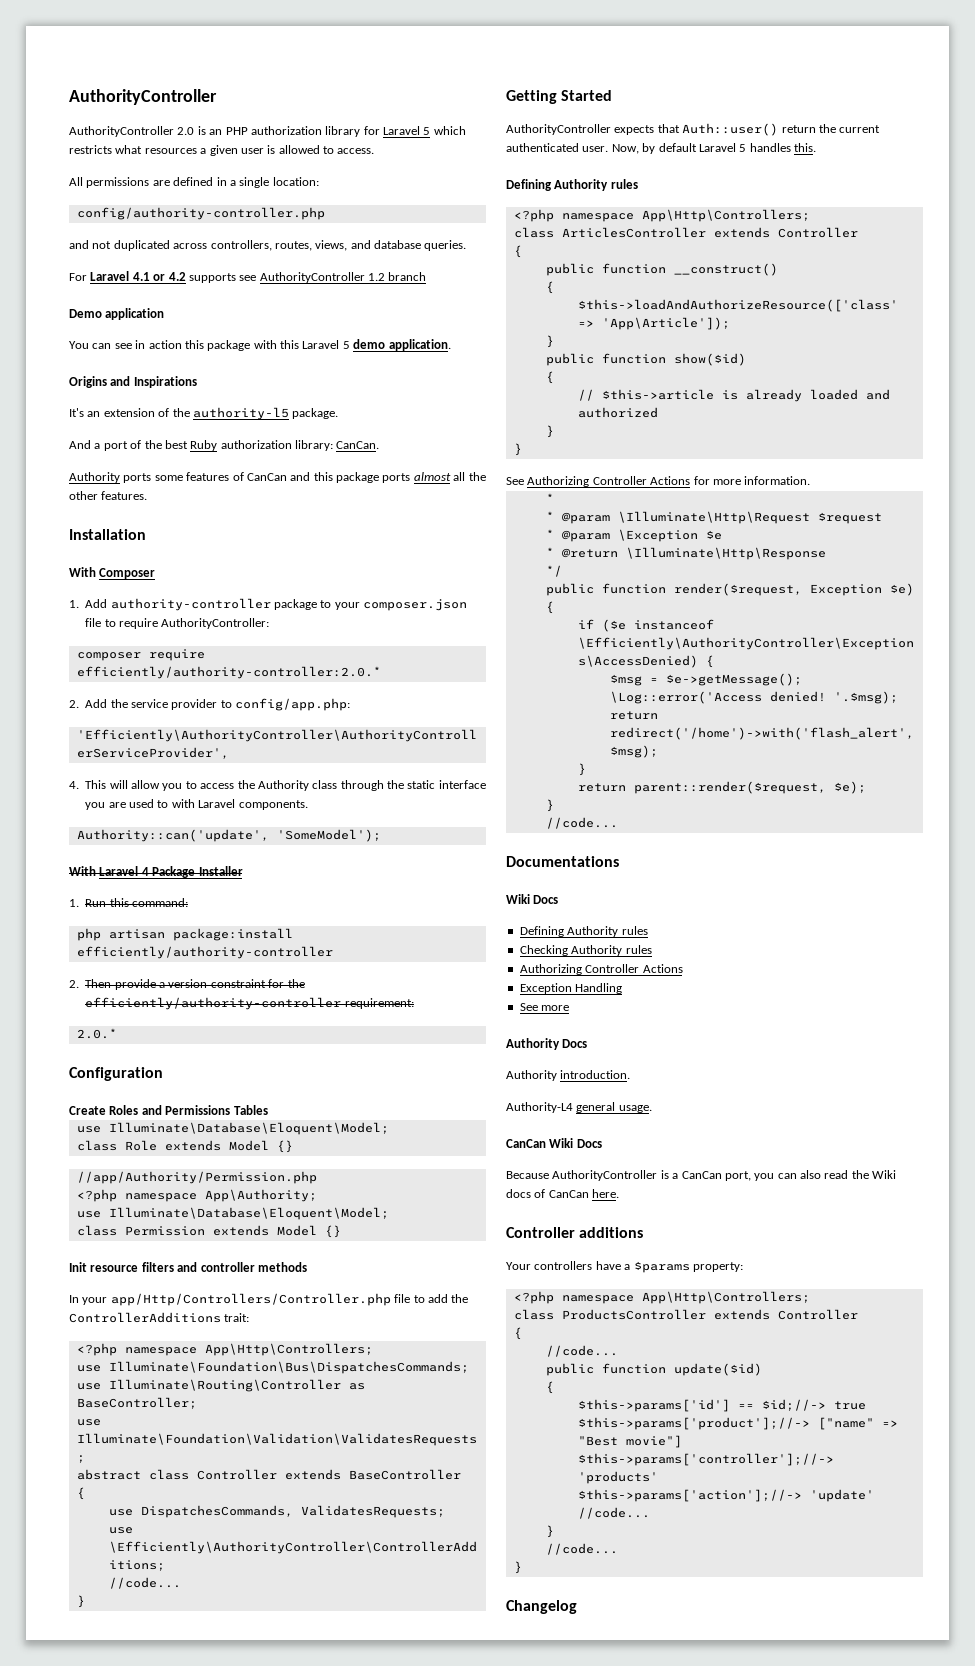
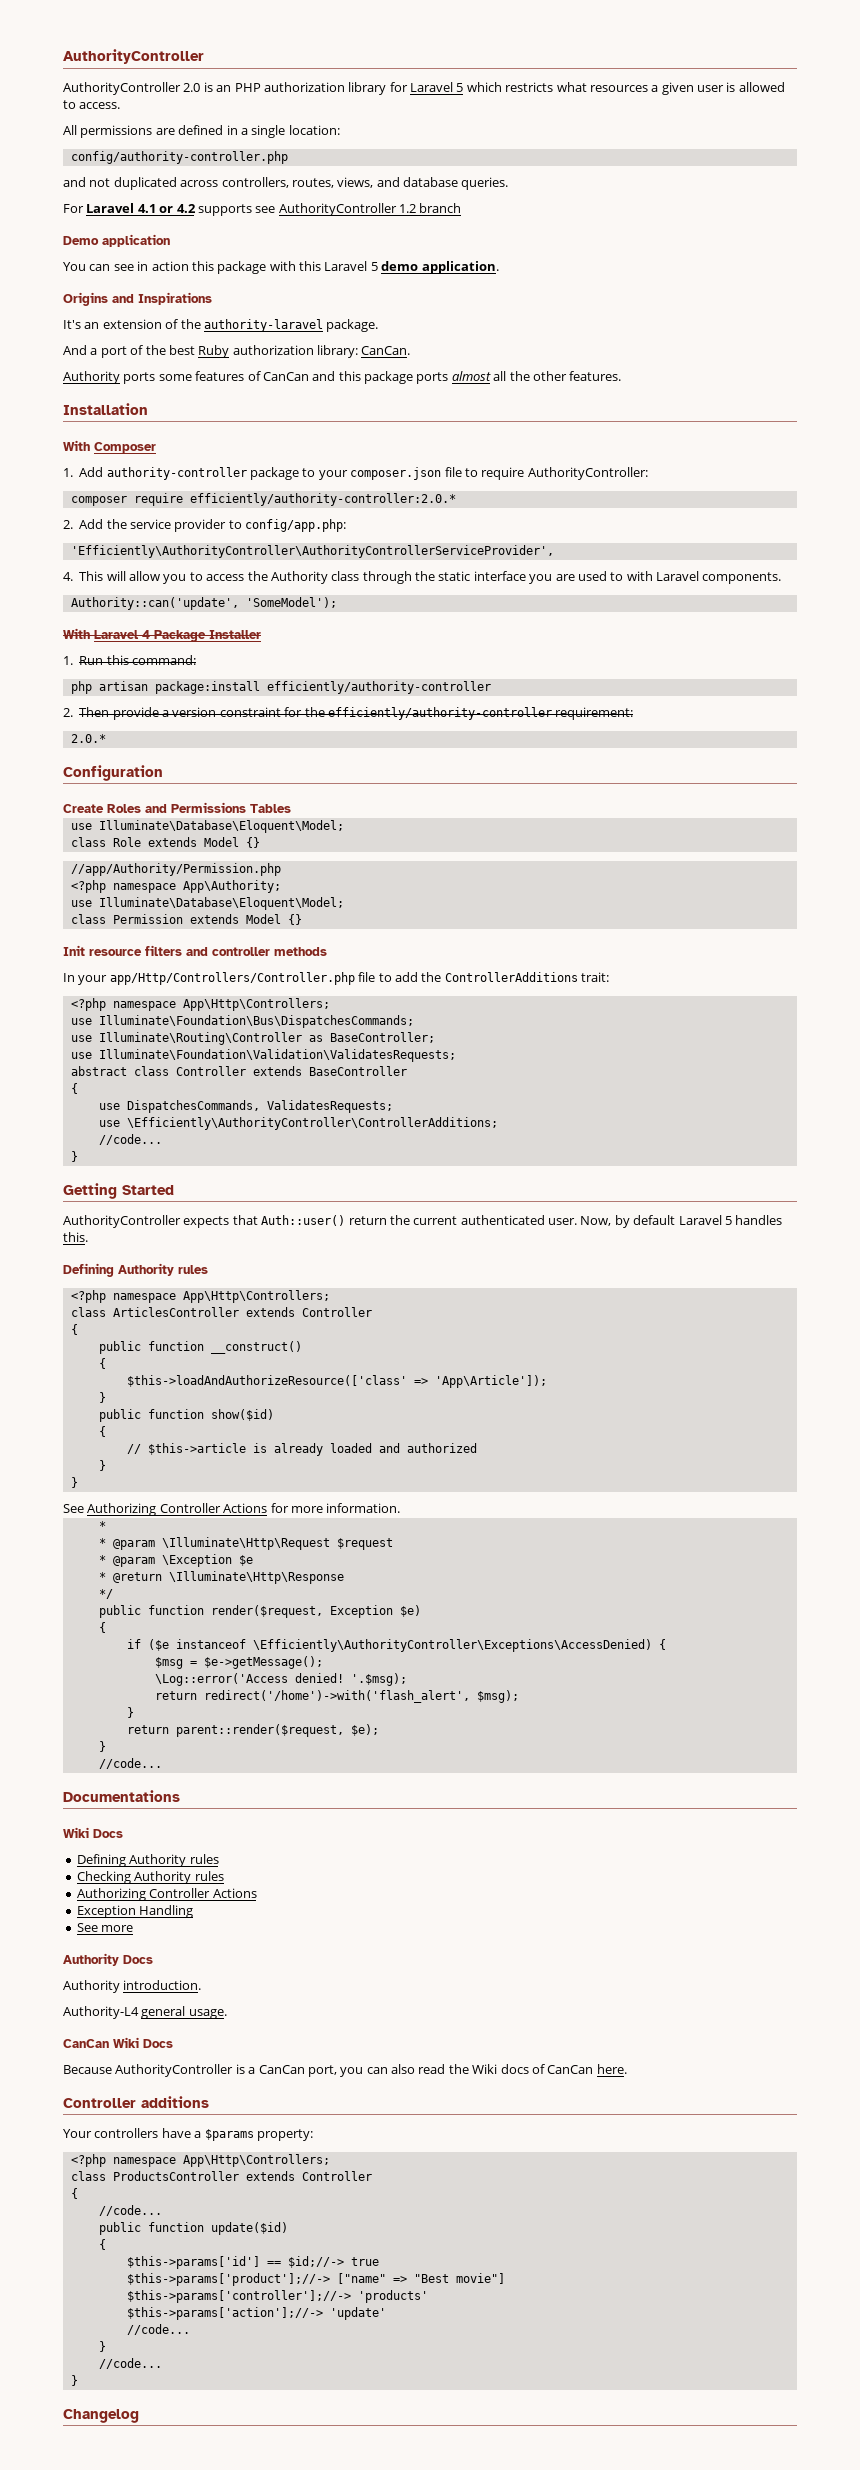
- It's an extension of the authority-l5 package.
+ It's an extension of the authority-laravel package.

